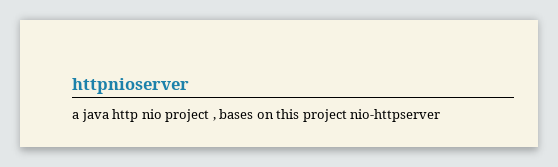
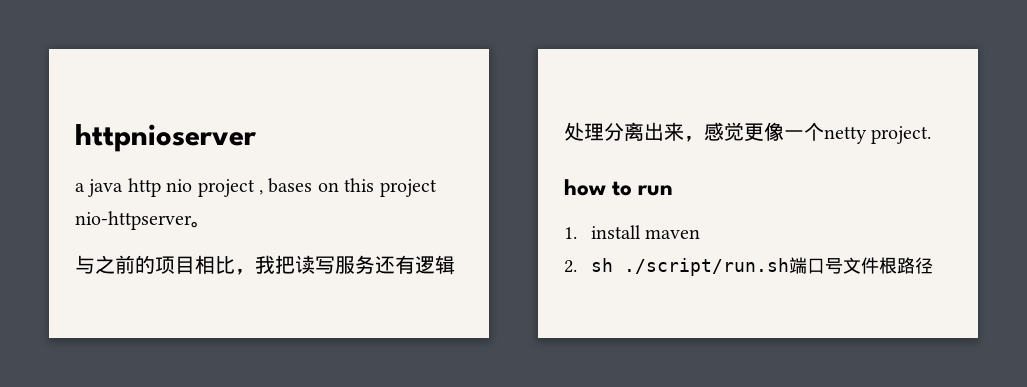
- a java http nio project , bases on this project nio-httpserver
+ a java http nio project , bases on this project nio-httpserver。
+ 与之前的项目相比，我把读写服务还有逻辑处理分离出来，感觉更像一个netty project.
+ how to run
+ 1. install maven
+ 2. sh ./script/run.sh端口号文件根路径

